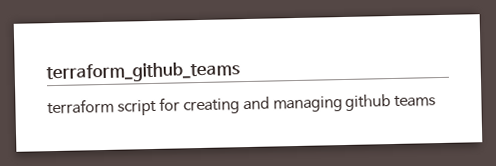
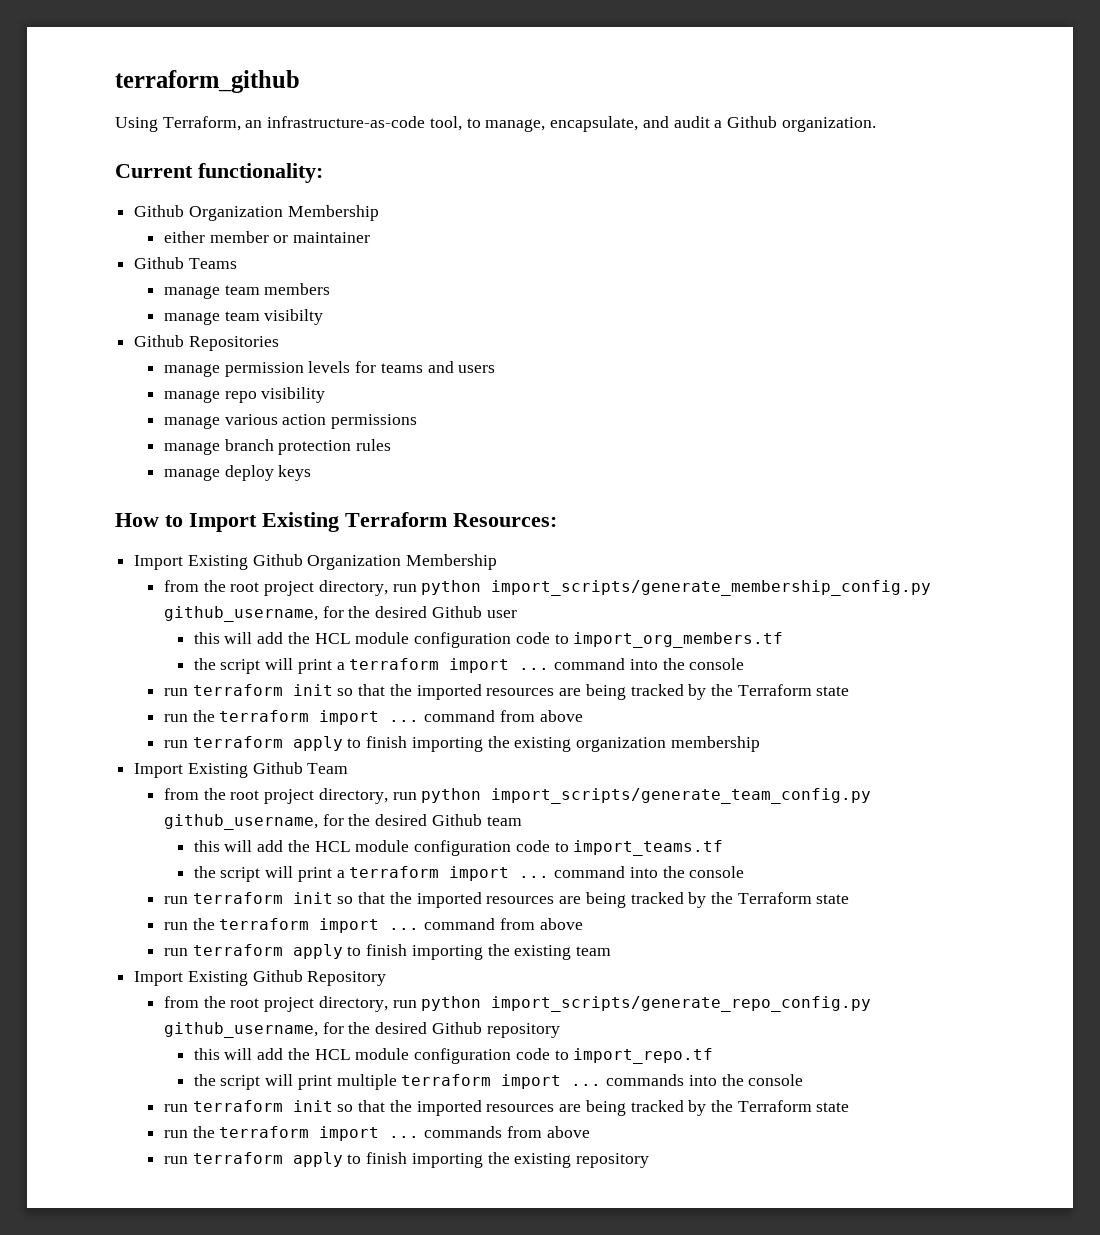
- terraform_github_teams
- terraform script for creating and managing github teams
+ terraform_github
+ Using Terraform, an infrastructure-as-code tool, to manage, encapsulate, and audit a Github organization.
+ Current functionality:
+ Github Organization Membership
+ either member or maintainer
+ Github Teams
+ manage team members
+ manage team visibilty
+ Github Repositories
+ manage permission levels for teams and users
+ manage repo visibility
+ manage various action permissions
+ manage branch protection rules
+ manage deploy keys
+ How to Import Existing Terraform Resources:
+ Import Existing Github Organization Membership
+ from the root project directory, run python import_scripts/generate_membership_config.py github_username, for the desired Github user
+ this will add the HCL module configuration code to import_org_members.tf
+ the script will print a terraform import ... command into the console
+ run terraform init so that the imported resources are being tracked by the Terraform state
+ run the terraform import ... command from above
+ run terraform apply to finish importing the existing organization membership
+ Import Existing Github Team
+ from the root project directory, run python import_scripts/generate_team_config.py github_username, for the desired Github team
+ this will add the HCL module configuration code to import_teams.tf
+ the script will print a terraform import ... command into the console
+ run terraform init so that the imported resources are being tracked by the Terraform state
+ run the terraform import ... command from above
+ run terraform apply to finish importing the existing team
+ Import Existing Github Repository
+ from the root project directory, run python import_scripts/generate_repo_config.py github_username, for the desired Github repository
+ this will add the HCL module configuration code to import_repo.tf
+ the script will print multiple terraform import ... commands into the console
+ run terraform init so that the imported resources are being tracked by the Terraform state
+ run the terraform import ... commands from above
+ run terraform apply to finish importing the existing repository

